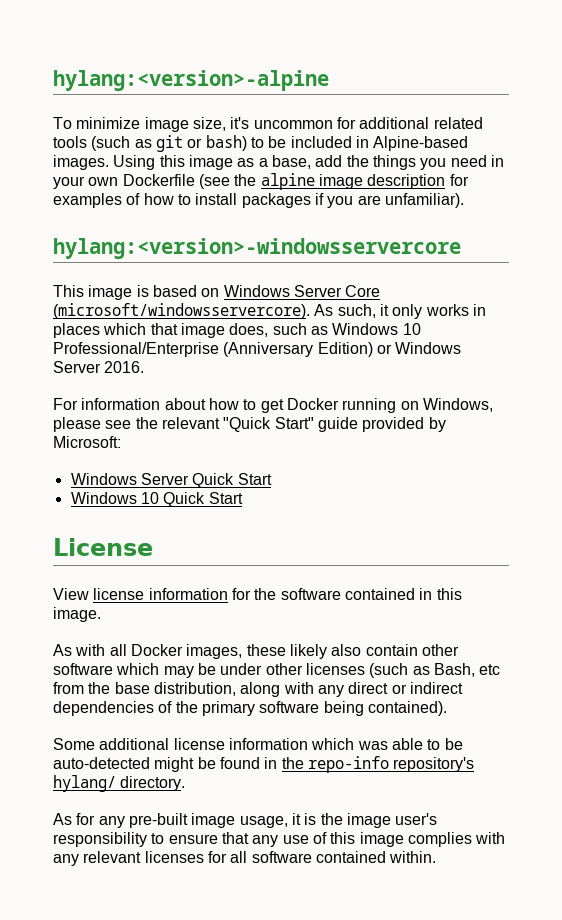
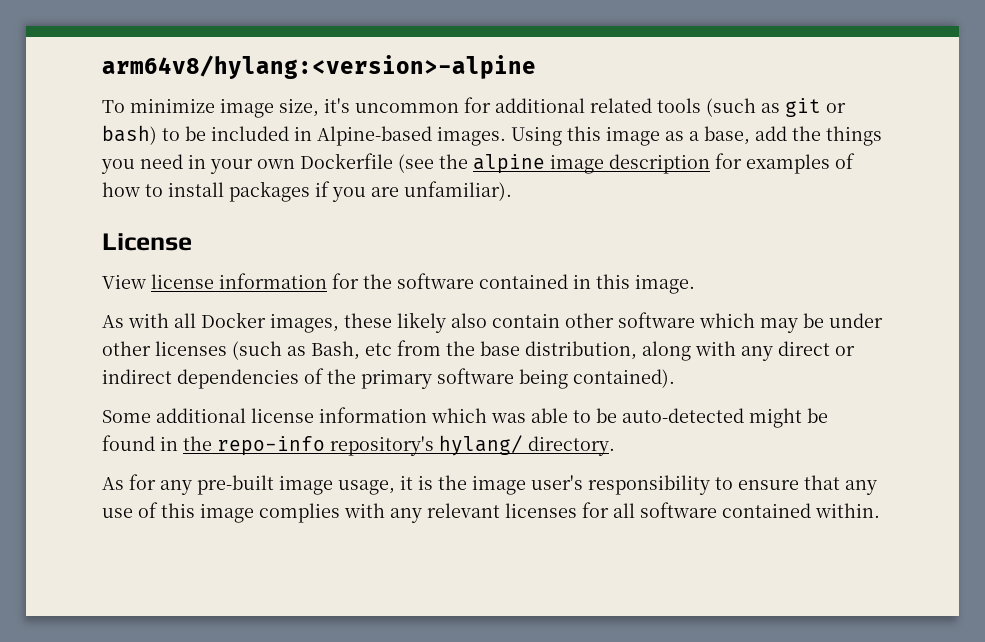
- hylang:<version>-alpine
+ arm64v8/hylang:<version>-alpine
- hylang:<version>-windowsservercore
- This image is based on Windows Server Core (microsoft/windowsservercore). As such, it only works in places which that image does, such as Windows 10 Professional/Enterprise (Anniversary Edition) or Windows Server 2016.
- For information about how to get Docker running on Windows, please see the relevant "Quick Start" guide provided by Microsoft:
- Windows Server Quick Start
- Windows 10 Quick Start

